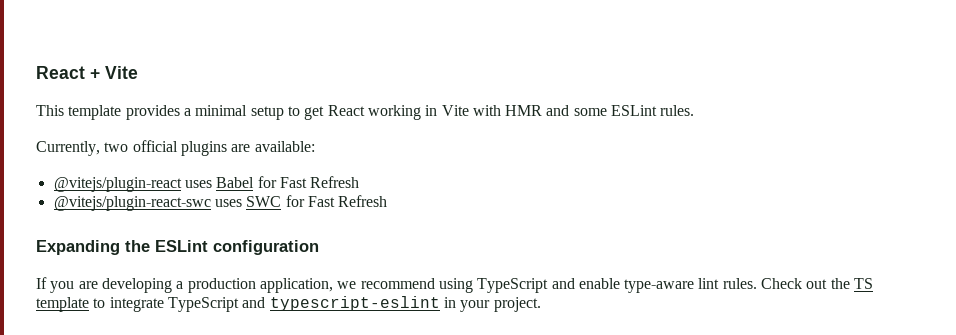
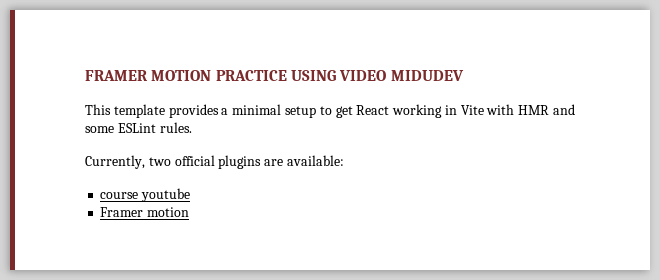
- React + Vite
+ FRAMER MOTION PRACTICE USING VIDEO MIDUDEV
- @vitejs/plugin-react uses Babel for Fast Refresh
- @vitejs/plugin-react-swc uses SWC for Fast Refresh
- Expanding the ESLint configuration
- If you are developing a production application, we recommend using TypeScript and enable type-aware lint rules. Check out the TS template to integrate TypeScript and typescript-eslint in your project.
+ course youtube
+ Framer motion

